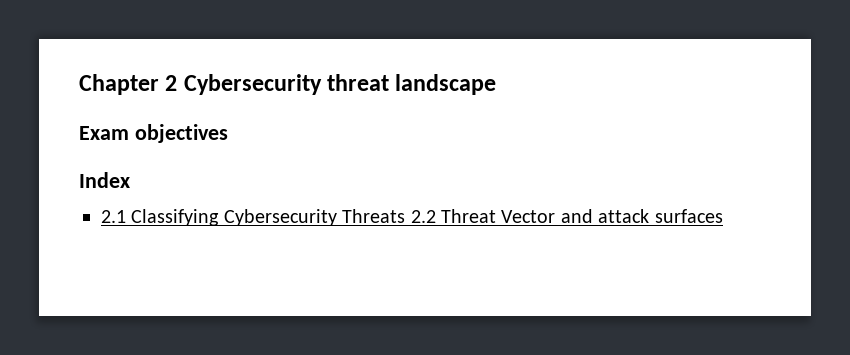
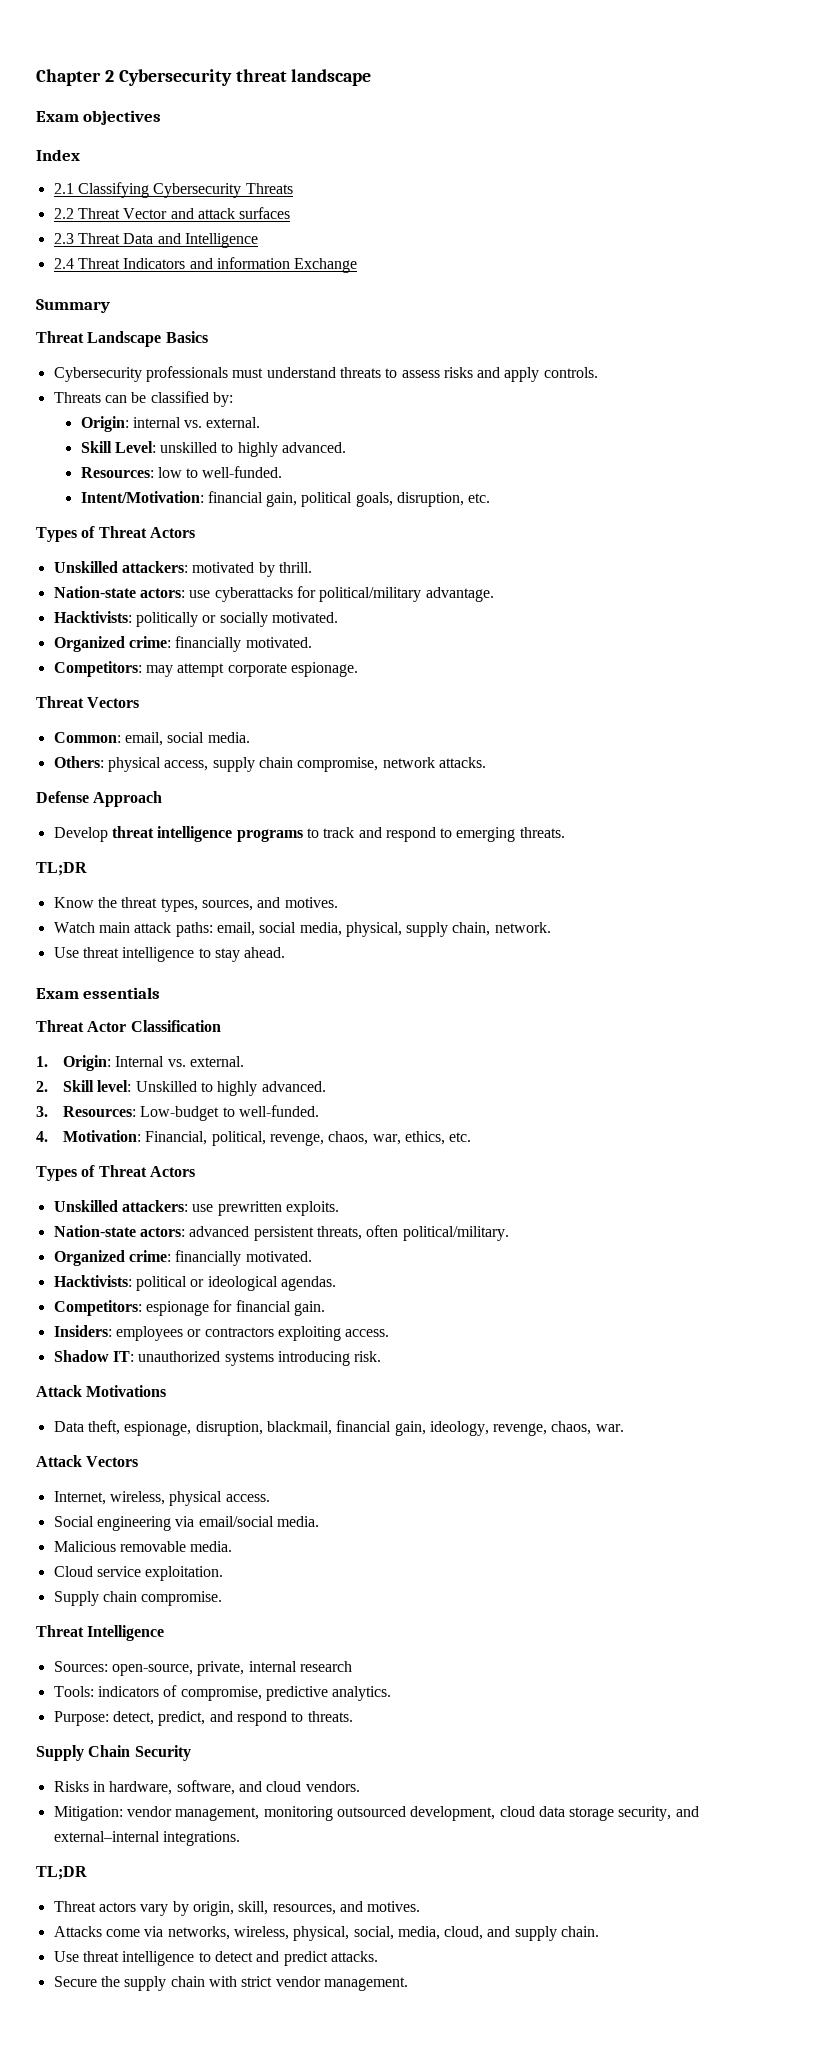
- 2.1 Classifying Cybersecurity Threats 2.2 Threat Vector and attack surfaces
+ 2.1 Classifying Cybersecurity Threats
+ 2.2 Threat Vector and attack surfaces
+ 2.3 Threat Data and Intelligence
+ 2.4 Threat Indicators and information Exchange
+ Summary
+ Threat Landscape Basics
+ Cybersecurity professionals must understand threats to assess risks and apply controls.
+ Threats can be classified by:
+ Origin: internal vs. external.
+ Skill Level: unskilled to highly advanced.
+ Resources: low to well-funded.
+ Intent/Motivation: financial gain, political goals, disruption, etc.
+ Types of Threat Actors
+ Unskilled attackers: motivated by thrill.
+ Nation-state actors: use cyberattacks for political/military advantage.
+ Hacktivists: politically or socially motivated.
+ Organized crime: financially motivated.
+ Competitors: may attempt corporate espionage.
+ Threat Vectors
+ Common: email, social media.
+ Others: physical access, supply chain compromise, network attacks.
+ Defense Approach
+ Develop threat intelligence programs to track and respond to emerging threats.
+ TL;DR
+ Know the threat types, sources, and motives.
+ Watch main attack paths: email, social media, physical, supply chain, network.
+ Use threat intelligence to stay ahead.
+ Exam essentials
+ Threat Actor Classification
+ 1. Origin: Internal vs. external.
+ 2. Skill level: Unskilled to highly advanced.
+ 3. Resources: Low-budget to well-funded.
+ 4. Motivation: Financial, political, revenge, chaos, war, ethics, etc.
+ Types of Threat Actors
+ Unskilled attackers: use prewritten exploits.
+ Nation-state actors: advanced persistent threats, often political/military.
+ Organized crime: financially motivated.
+ Hacktivists: political or ideological agendas.
+ Competitors: espionage for financial gain.
+ Insiders: employees or contractors exploiting access.
+ Shadow IT: unauthorized systems introducing risk.
+ Attack Motivations
+ Data theft, espionage, disruption, blackmail, financial gain, ideology, revenge, chaos, war.
+ Attack Vectors
+ Internet, wireless, physical access.
+ Social engineering via email/social media.
+ Malicious removable media.
+ Cloud service exploitation.
+ Supply chain compromise.
+ Threat Intelligence
+ Sources: open-source, private, internal research
+ Tools: indicators of compromise, predictive analytics.
+ Purpose: detect, predict, and respond to threats.
+ Supply Chain Security
+ Risks in hardware, software, and cloud vendors.
+ Mitigation: vendor management, monitoring outsourced development, cloud data storage security, and external–internal integrations.
+ TL;DR
+ Threat actors vary by origin, skill, resources, and motives.
+ Attacks come via networks, wireless, physical, social, media, cloud, and supply chain.
+ Use threat intelligence to detect and predict attacks.
+ Secure the supply chain with strict vendor management.

